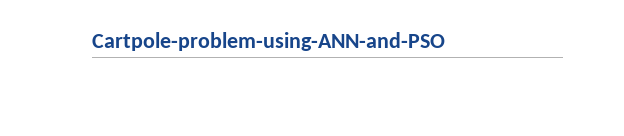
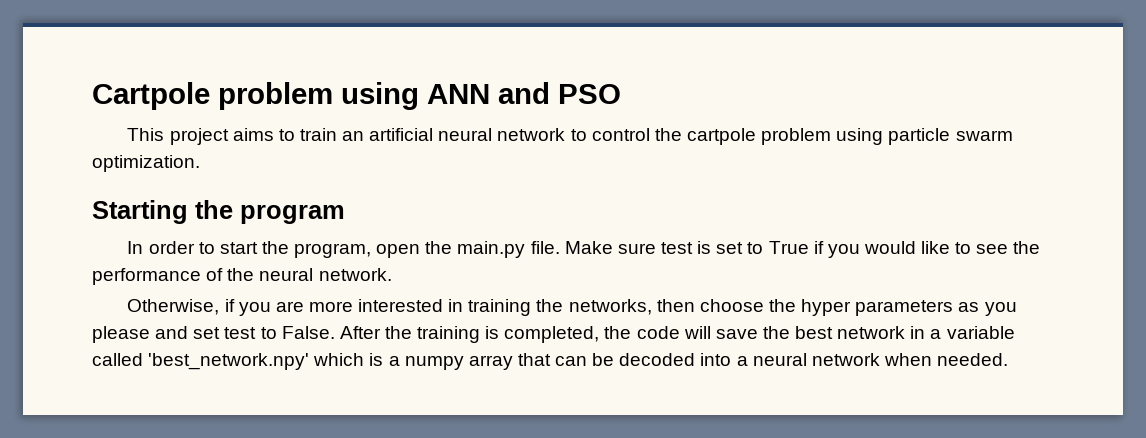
- Cartpole-problem-using-ANN-and-PSO
+ Cartpole problem using ANN and PSO
+ This project aims to train an artificial neural network to control the cartpole problem using particle swarm optimization.
+ Starting the program
+ In order to start the program, open the main.py file. Make sure test is set to True if you would like to see the performance of the neural network.
+ Otherwise, if you are more interested in training the networks, then choose the hyper parameters as you please and set test to False. After the training is completed, the code will save the best network in a variable called 'best_network.npy' which is a numpy array that can be decoded into a neural network when needed.

